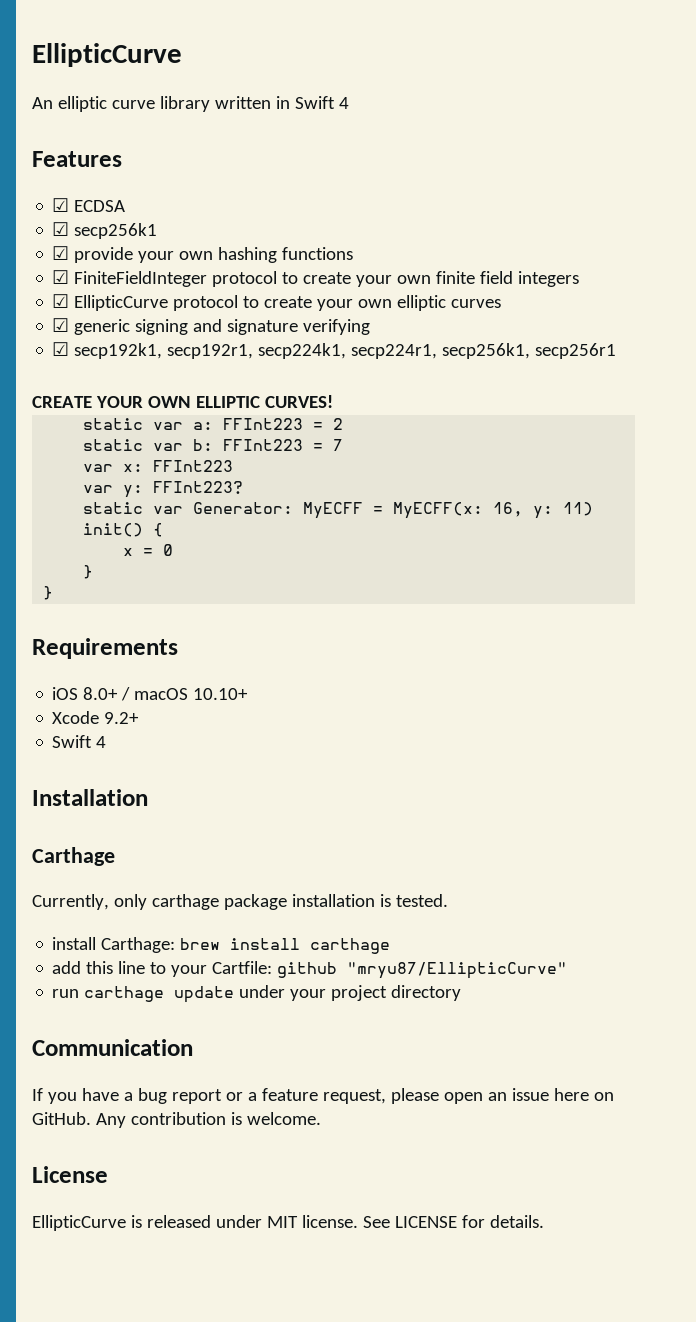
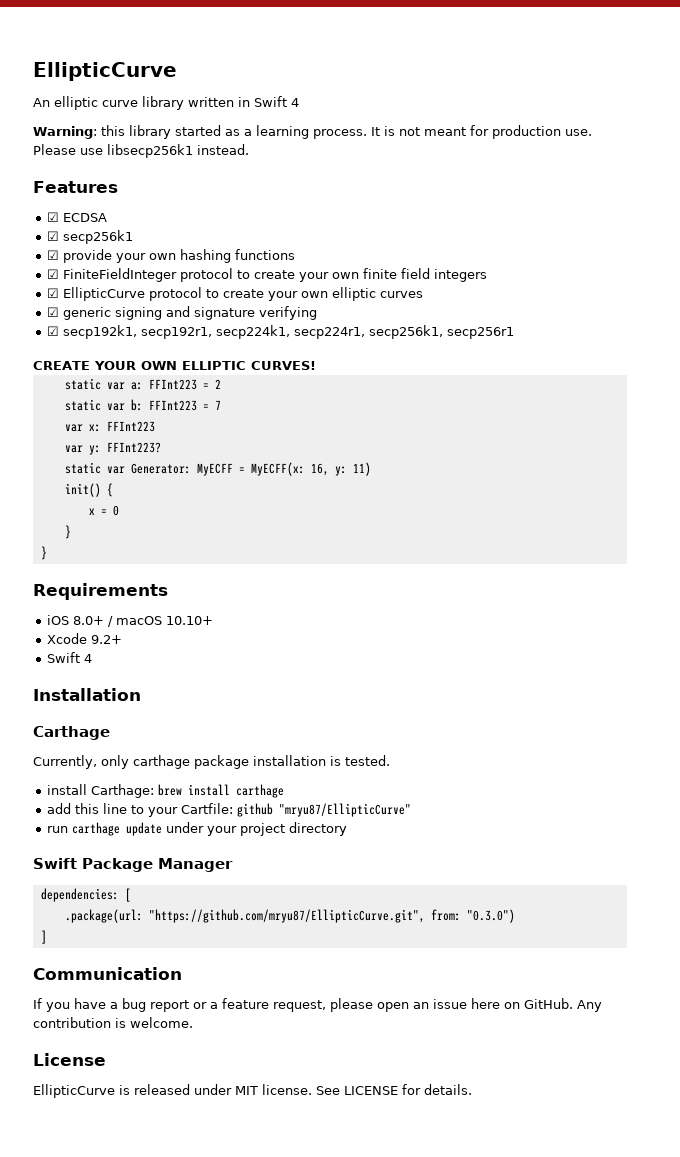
+ Warning: this library started as a learning process. It is not meant for production use. Please use libsecp256k1 instead.
+ Swift Package Manager
+ dependencies: [
+ .package(url: "https://github.com/mryu87/EllipticCurve.git", from: "0.3.0")
+ ]

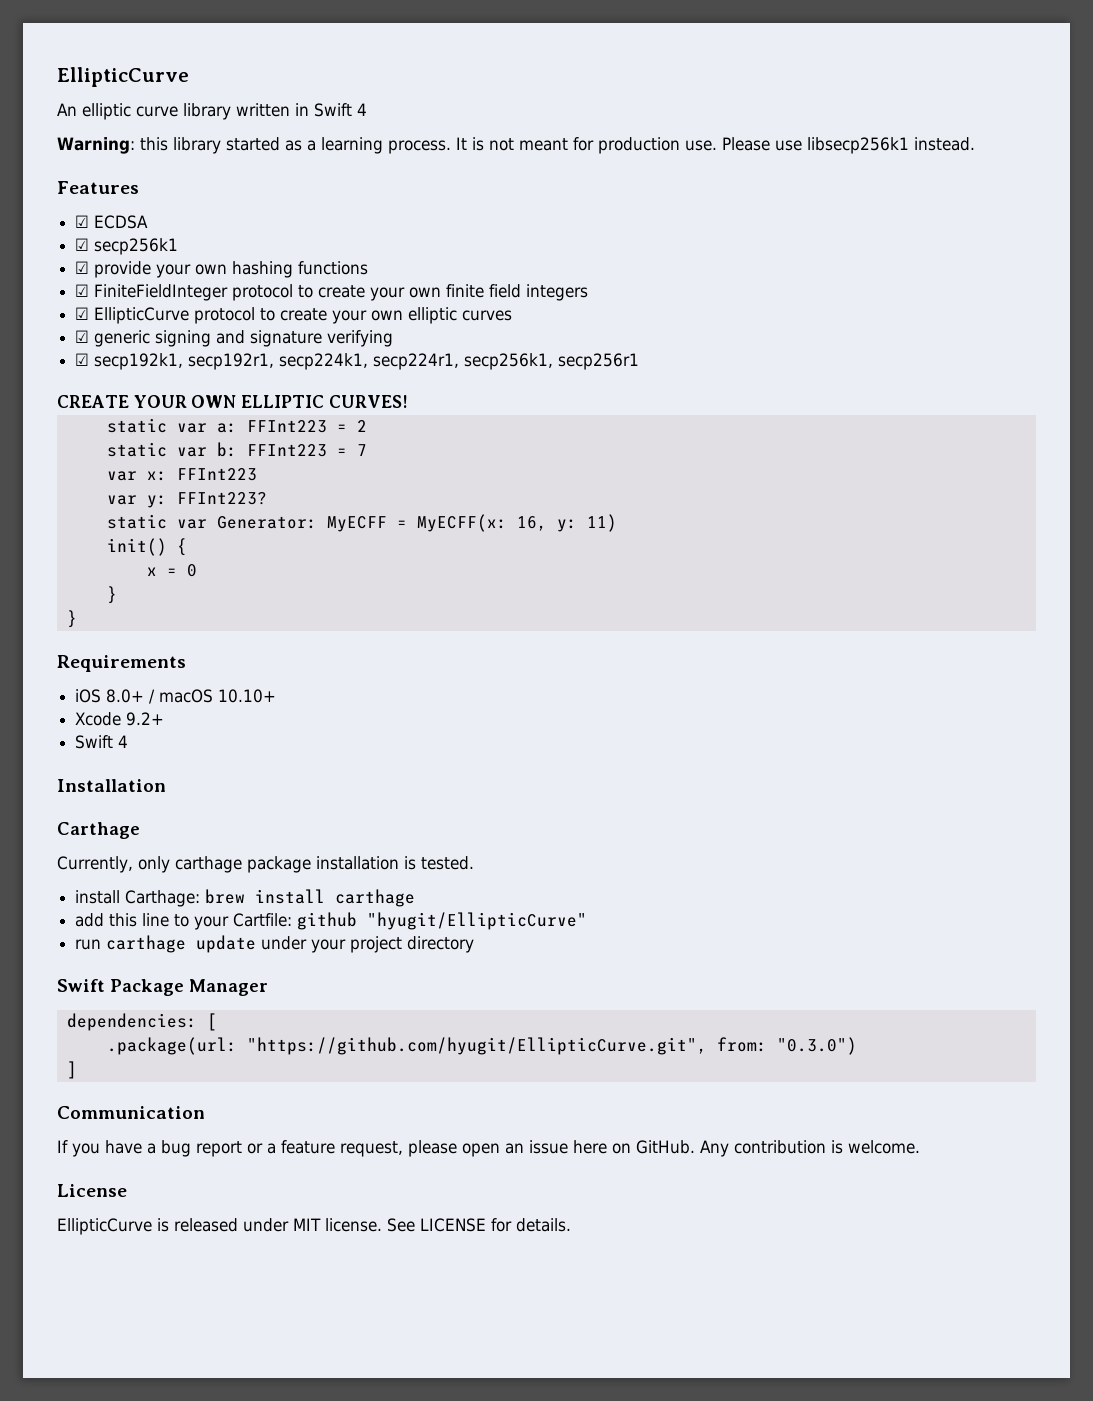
- add this line to your Cartfile: github "mryu87/EllipticCurve"
+ add this line to your Cartfile: github "hyugit/EllipticCurve"
- .package(url: "https://github.com/mryu87/EllipticCurve.git", from: "0.3.0")
+ .package(url: "https://github.com/hyugit/EllipticCurve.git", from: "0.3.0")

